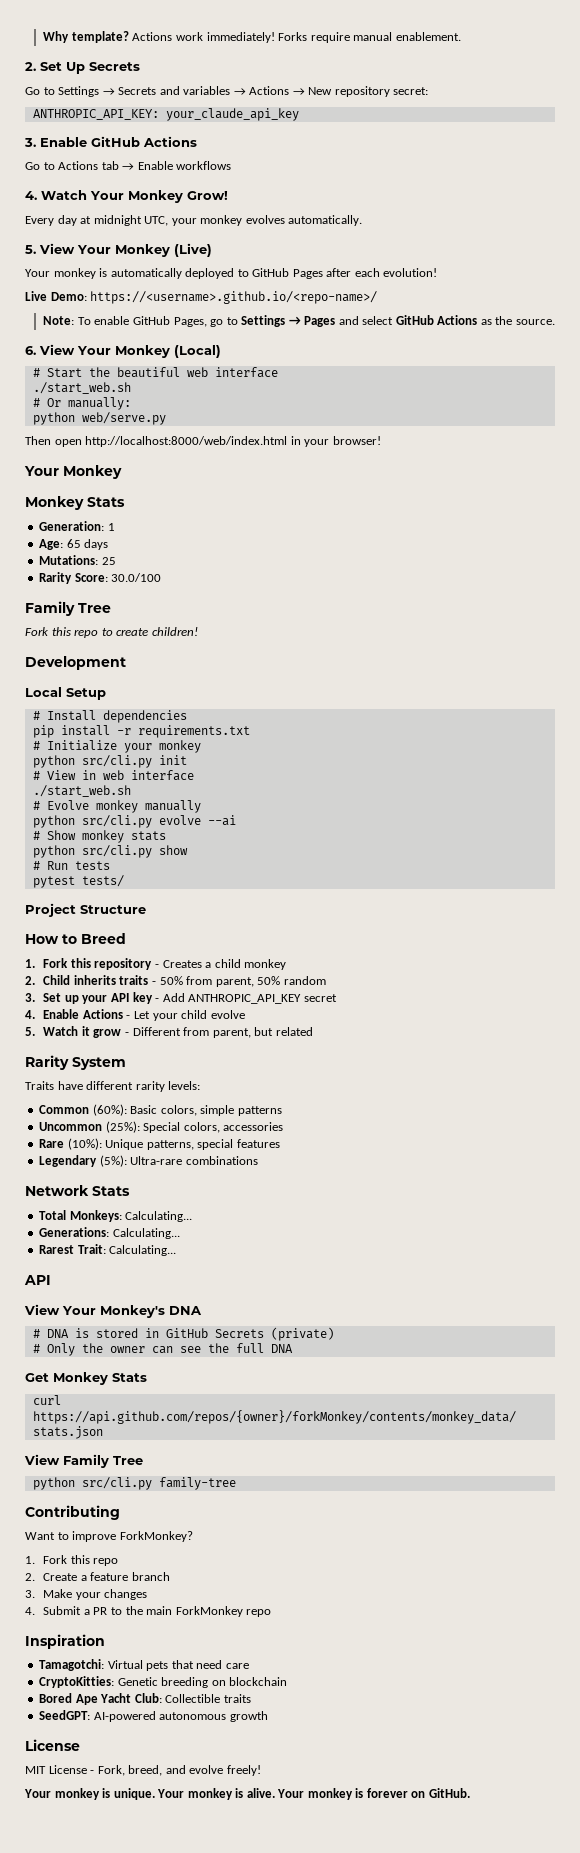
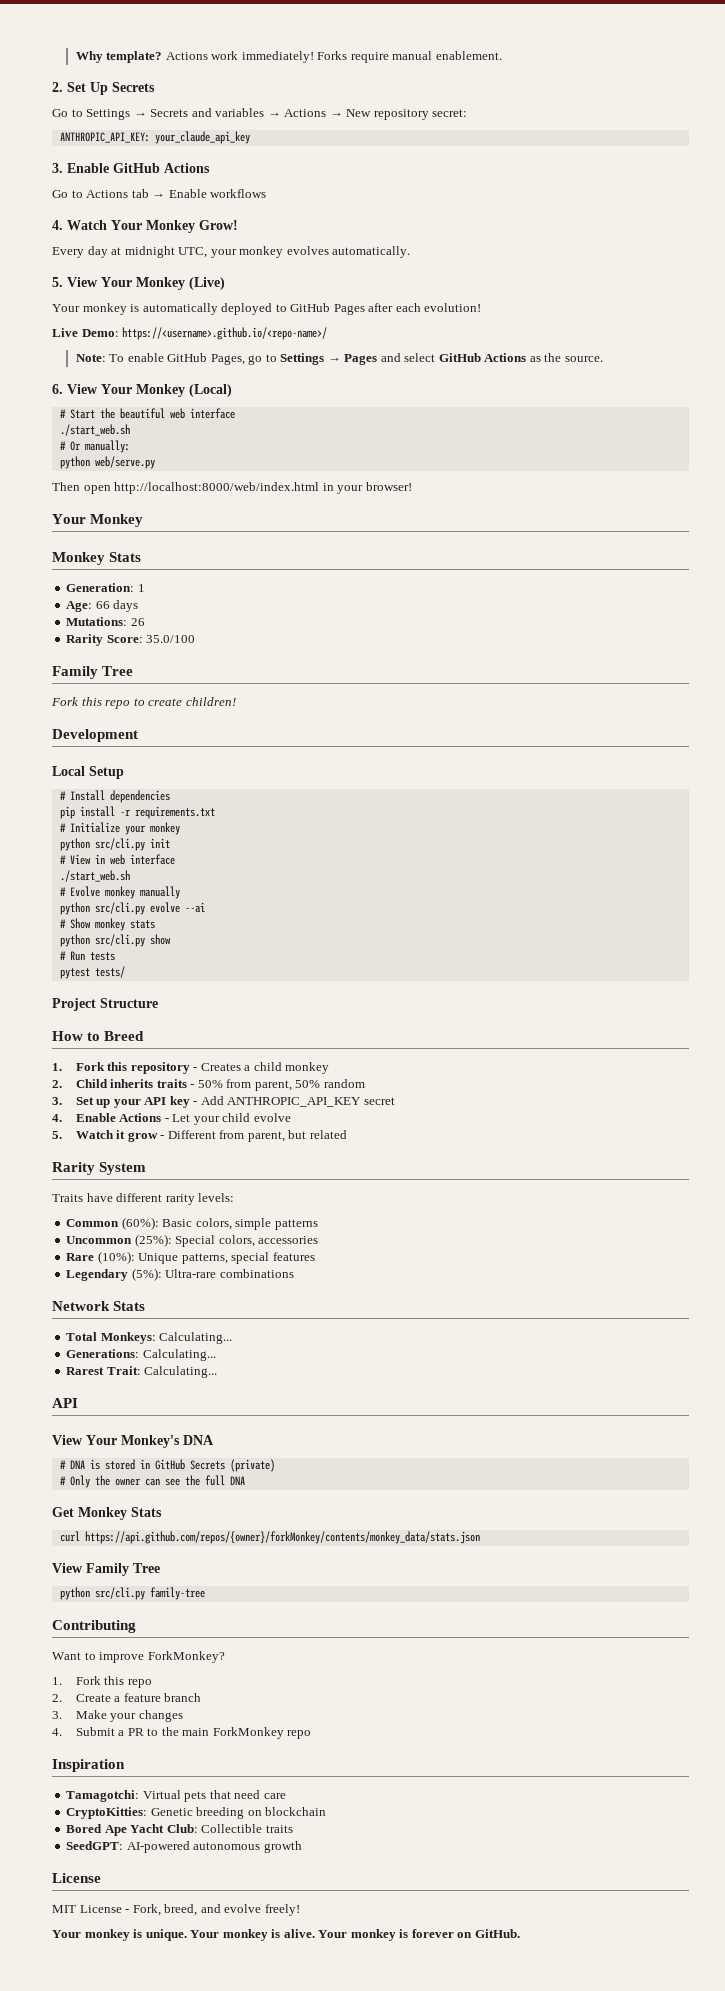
- Age: 65 days
+ Age: 66 days
- Mutations: 25
+ Mutations: 26
- Rarity Score: 30.0/100
+ Rarity Score: 35.0/100

